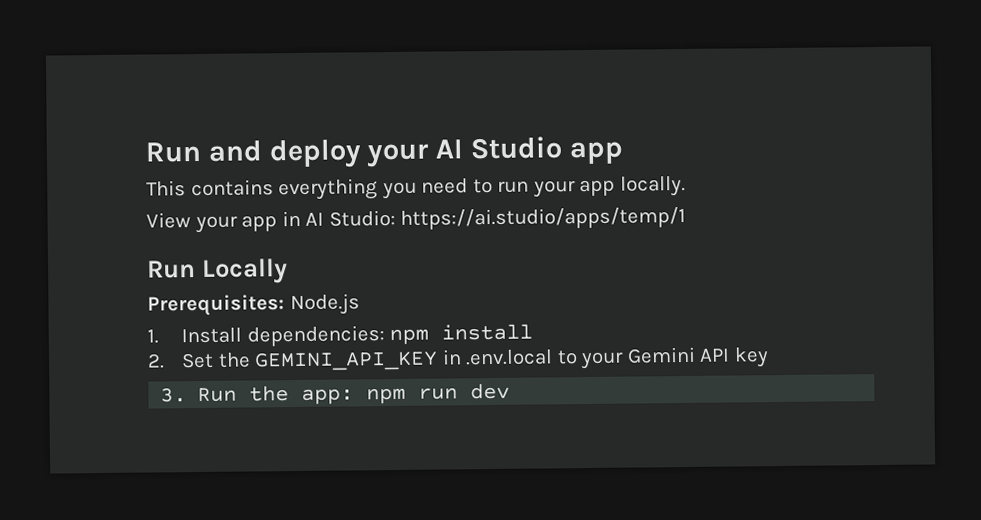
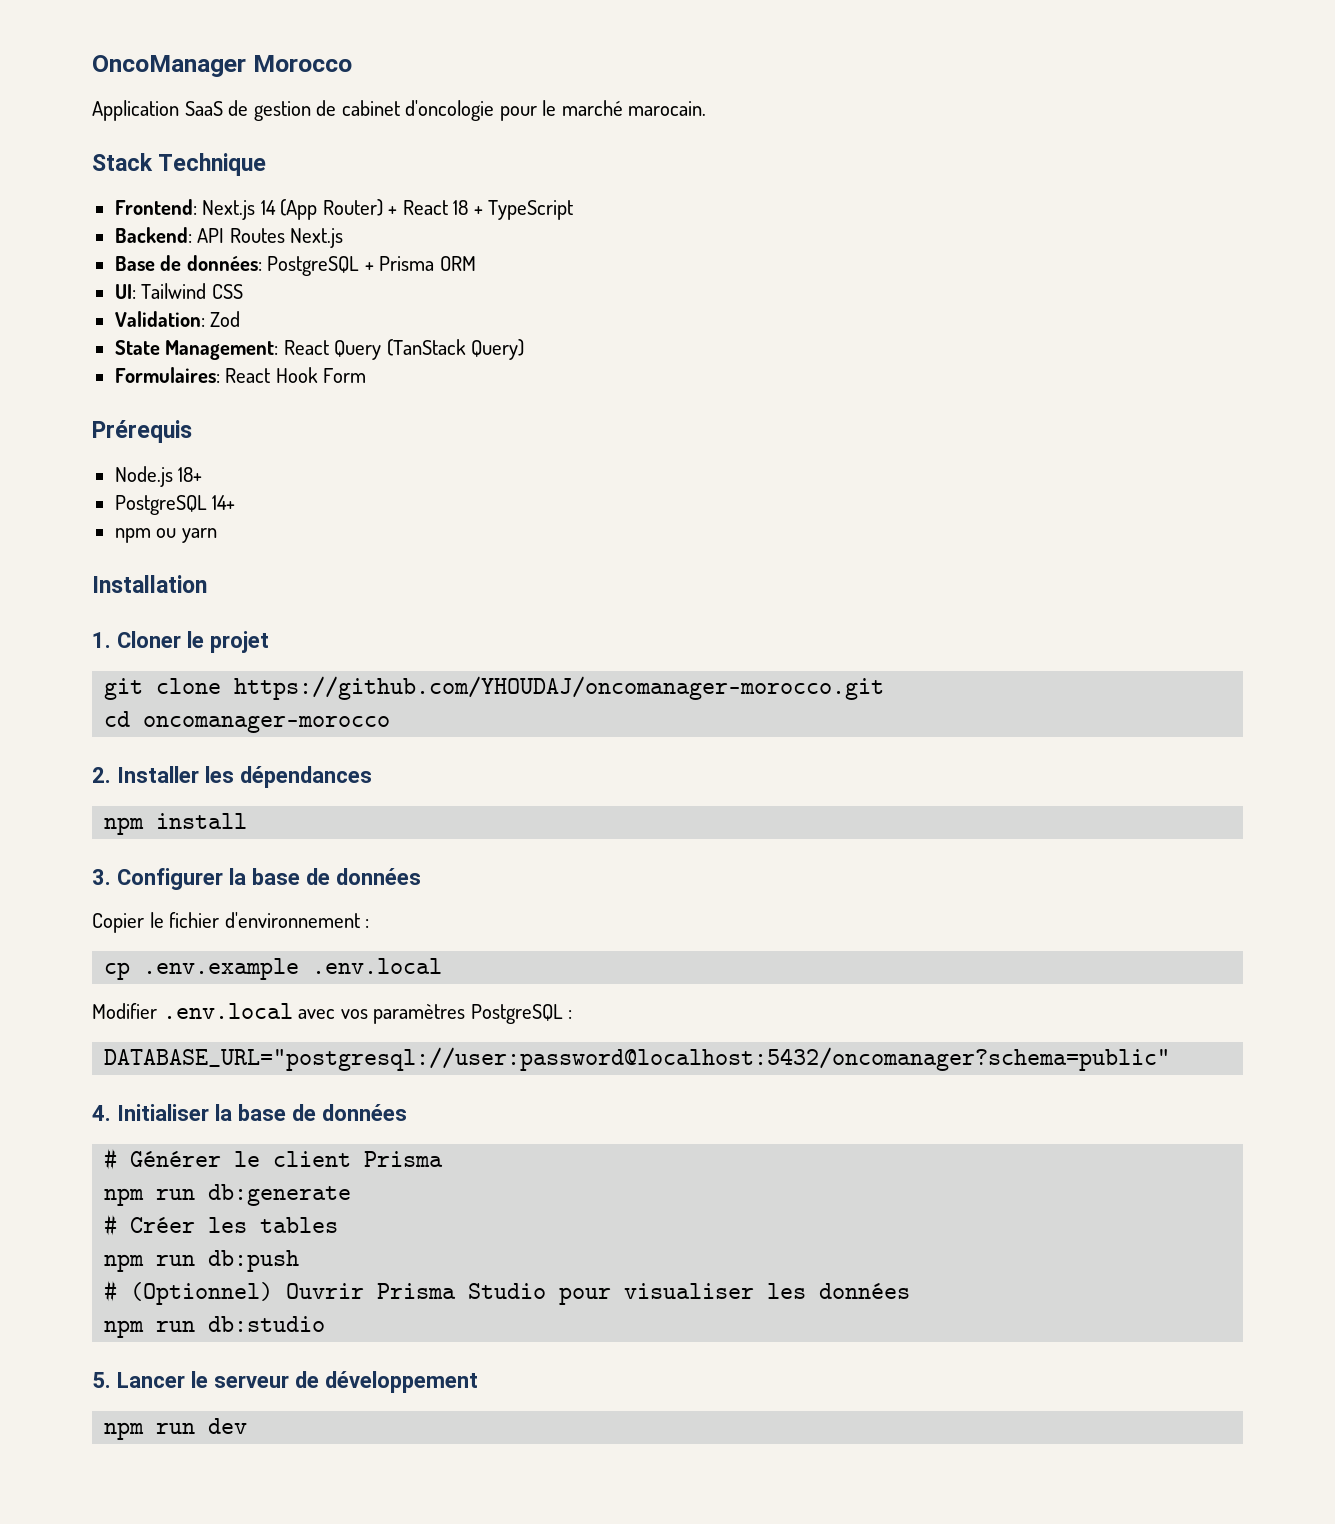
- Run and deploy your AI Studio app
- This contains everything you need to run your app locally.
- View your app in AI Studio: https://ai.studio/apps/temp/1
- Run Locally
- Prerequisites: Node.js
- 1. Install dependencies: npm install
- 2. Set the GEMINI_API_KEY in .env.local to your Gemini API key
- 3. Run the app: npm run dev
+ OncoManager Morocco
+ Application SaaS de gestion de cabinet d'oncologie pour le marché marocain.
+ Stack Technique
+ Frontend: Next.js 14 (App Router) + React 18 + TypeScript
+ Backend: API Routes Next.js
+ Base de données: PostgreSQL + Prisma ORM
+ UI: Tailwind CSS
+ Validation: Zod
+ State Management: React Query (TanStack Query)
+ Formulaires: React Hook Form
+ Prérequis
+ Node.js 18+
+ PostgreSQL 14+
+ npm ou yarn
+ Installation
+ 1. Cloner le projet
+ git clone https://github.com/YHOUDAJ/oncomanager-morocco.git
+ cd oncomanager-morocco
+ 2. Installer les dépendances
+ npm install
+ 3. Configurer la base de données
+ Copier le fichier d'environnement :
+ cp .env.example .env.local
+ Modifier .env.local avec vos paramètres PostgreSQL :
+ DATABASE_URL="postgresql://user:password@localhost:5432/oncomanager?schema=public"
+ 4. Initialiser la base de données
+ # Générer le client Prisma
+ npm run db:generate
+ # Créer les tables
+ npm run db:push
+ # (Optionnel) Ouvrir Prisma Studio pour visualiser les données
+ npm run db:studio
+ 5. Lancer le serveur de développement
+ npm run dev

